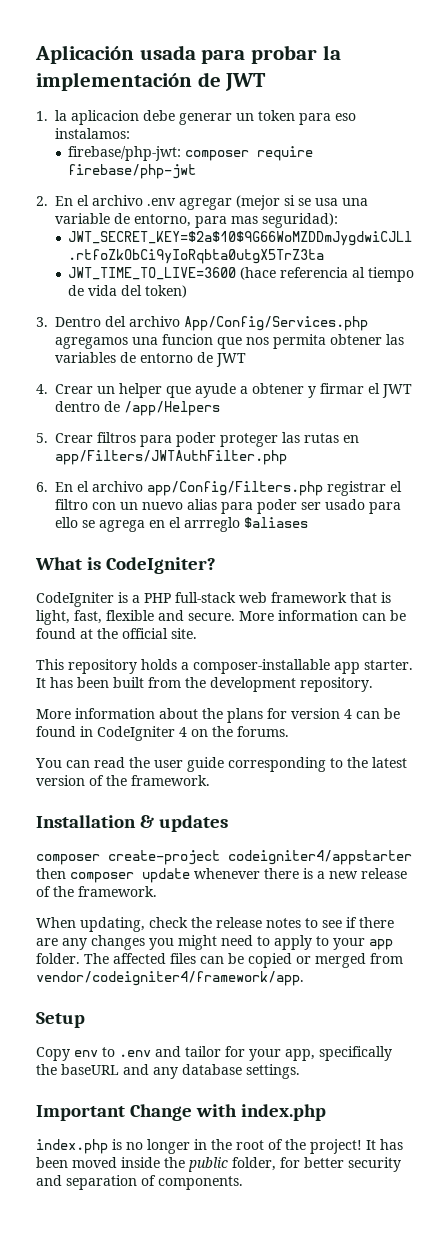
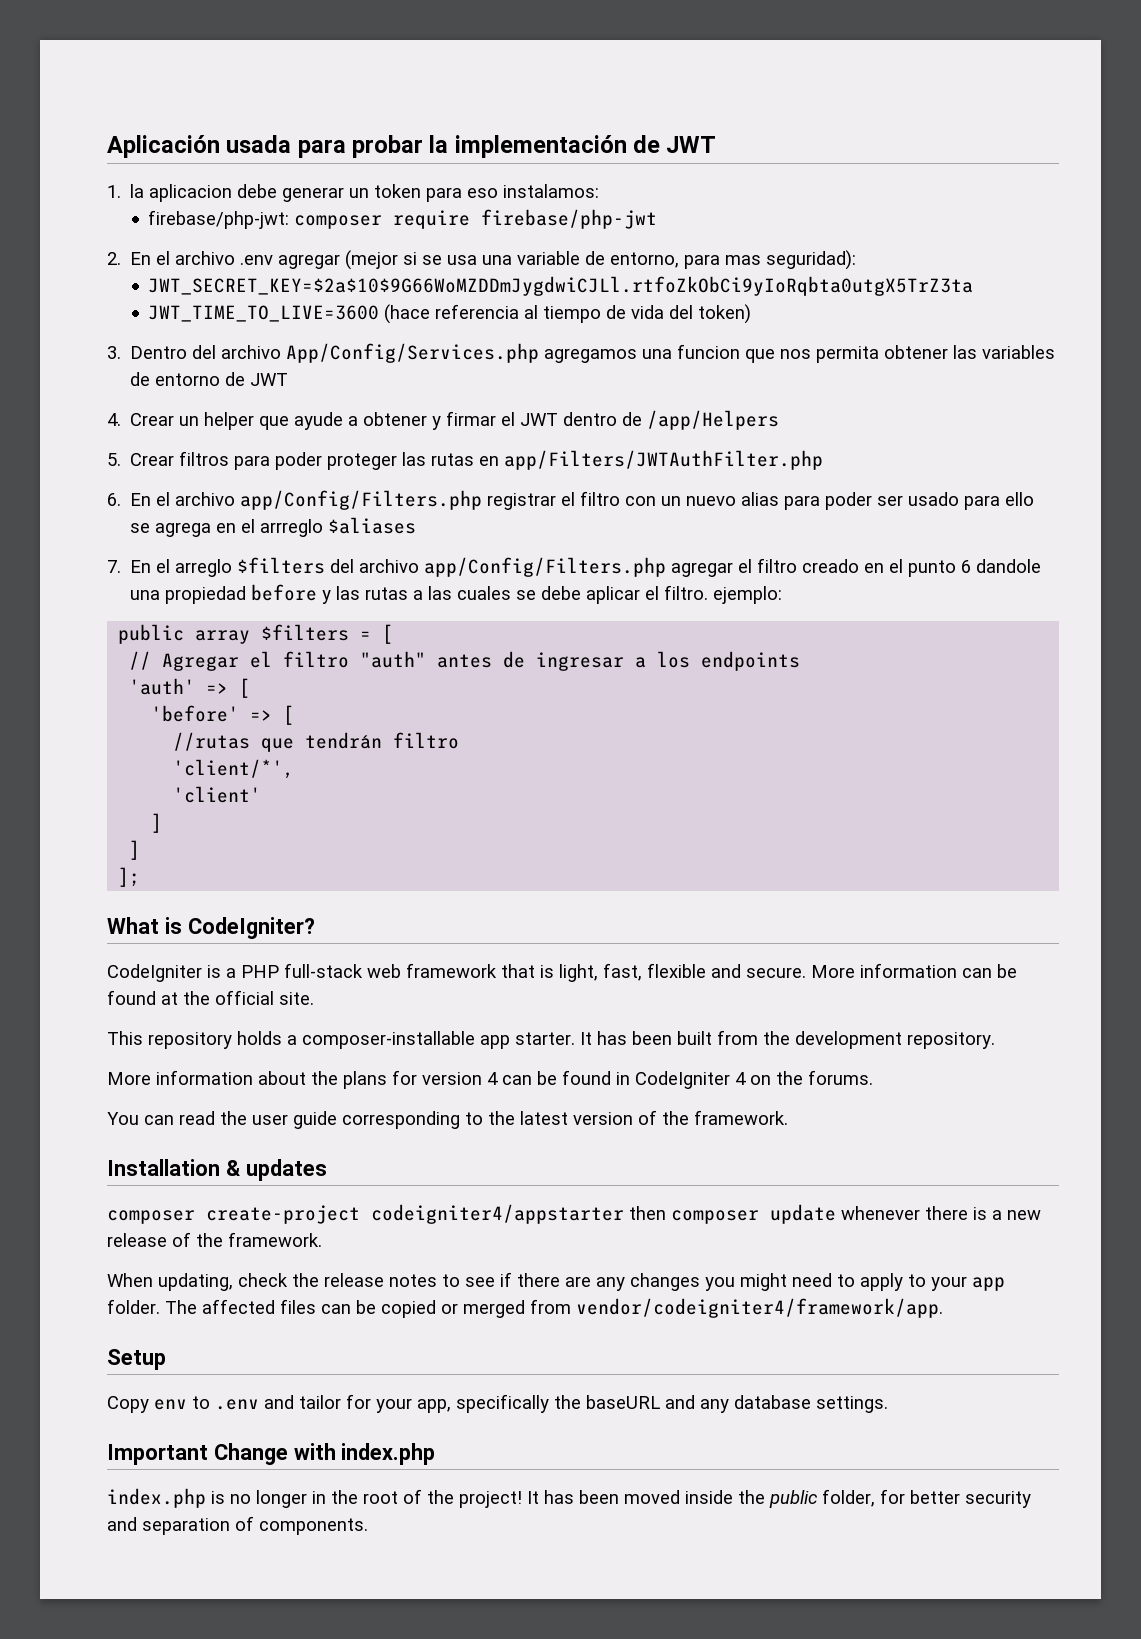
+ 7. En el arreglo $filters del archivo app/Config/Filters.php agregar el filtro creado en el punto 6 dandole una propiedad before y las rutas a las cuales se debe aplicar el filtro. ejemplo:
+ public array $filters = [
+ // Agregar el filtro "auth" antes de ingresar a los endpoints
+ 'auth' => [
+ 'before' => [
+ //rutas que tendrán filtro
+ 'client/*',
+ 'client'
+ ]
+ ]
+ ];

